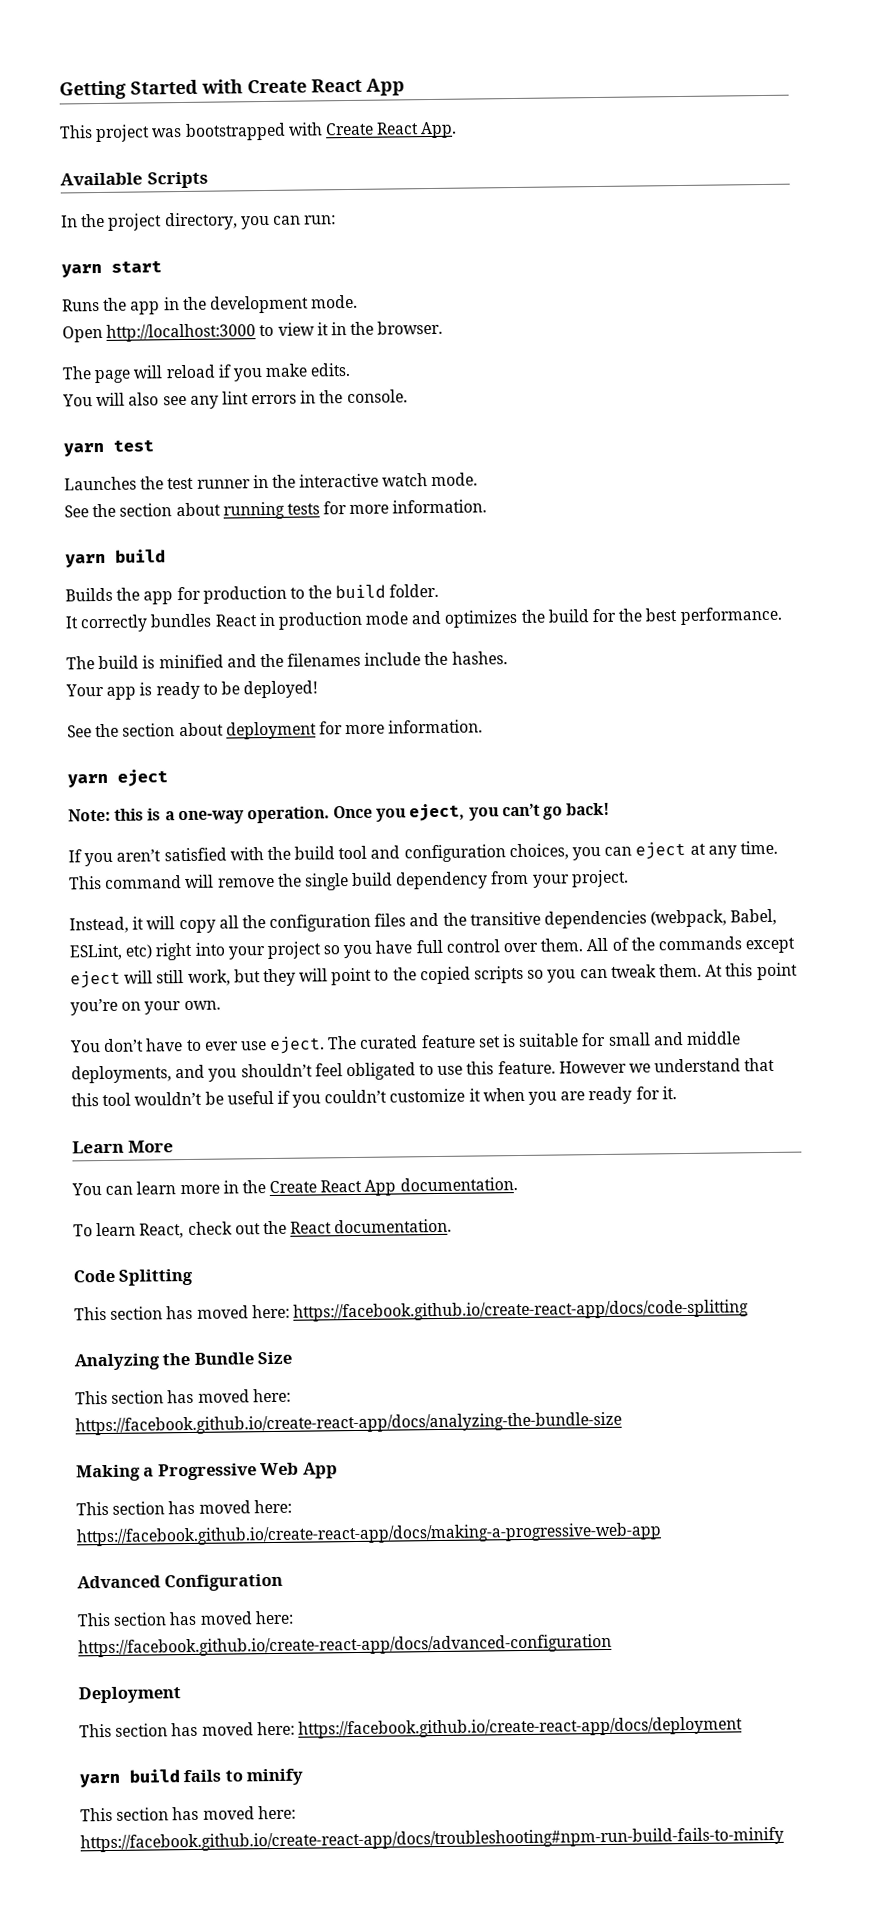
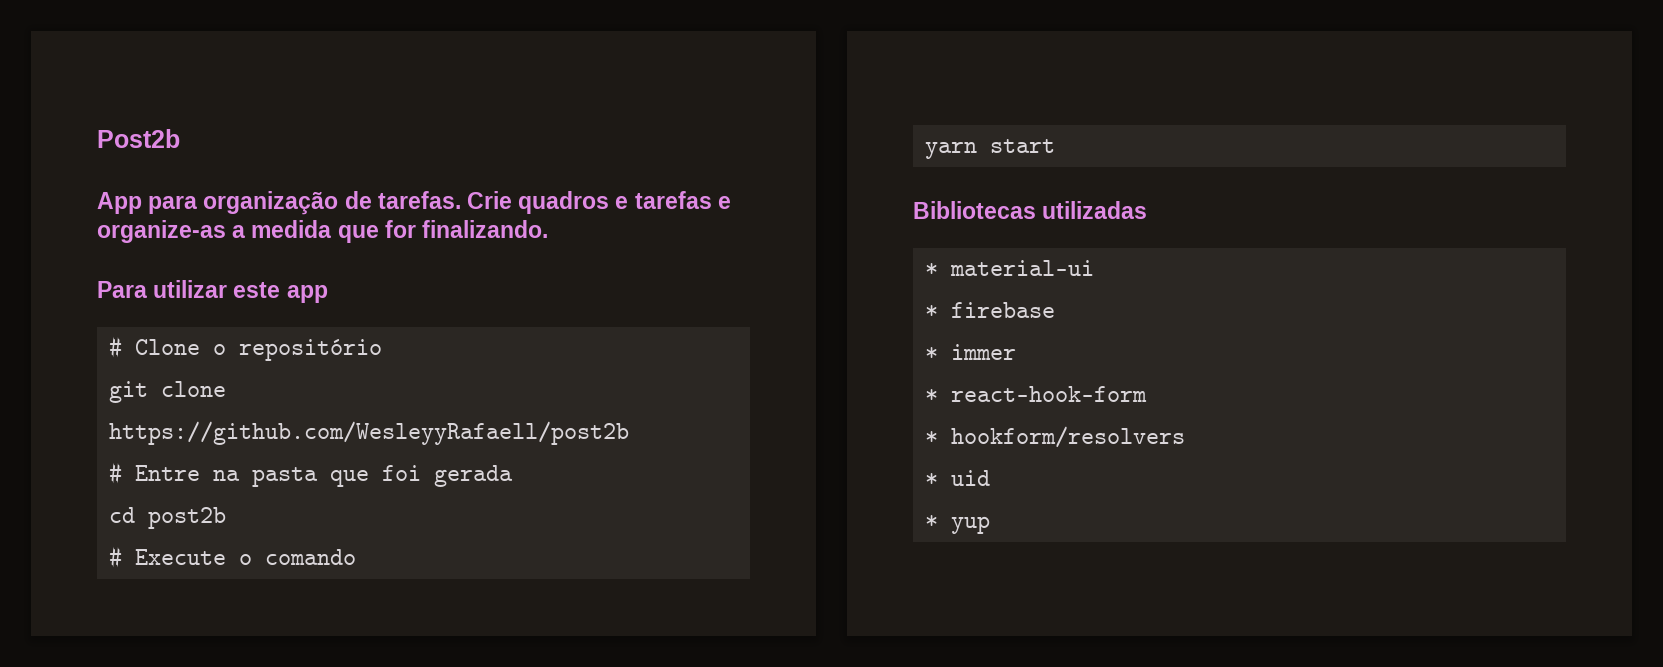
- Getting Started with Create React App
- This project was bootstrapped with Create React App.
- Available Scripts
- In the project directory, you can run:
+ Post2b
+ App para organização de tarefas. Crie quadros e tarefas e organize-as a medida que for finalizando.
+ Para utilizar este app
+ # Clone o repositório
+ git clone https://github.com/WesleyyRafaell/post2b
+ # Entre na pasta que foi gerada
+ cd post2b
+ # Execute o comando
  yarn start
- Runs the app in the development mode.
- Open http://localhost:3000 to view it in the browser.
- The page will reload if you make edits.
- You will also see any lint errors in the console.
- yarn test
- Launches the test runner in the interactive watch mode.
- See the section about running tests for more information.
- yarn build
- Builds the app for production to the build folder.
- It correctly bundles React in production mode and optimizes the build for the best performance.
- The build is minified and the filenames include the hashes.
- Your app is ready to be deployed!
- See the section about deployment for more information.
- yarn eject
- Note: this is a one-way operation. Once you eject, you can’t go back!
- If you aren’t satisfied with the build tool and configuration choices, you can eject at any time. This command will remove the single build dependency from your project.
- Instead, it will copy all the configuration files and the transitive dependencies (webpack, Babel, ESLint, etc) right into your project so you have full control over them. All of the commands except eject will still work, but they will point to the copied scripts so you can tweak them. At this point you’re on your own.
- You don’t have to ever use eject. The curated feature set is suitable for small and middle deployments, and you shouldn’t feel obligated to use this feature. However we understand that this tool wouldn’t be useful if you couldn’t customize it when you are ready for it.
- Learn More
- You can learn more in the Create React App documentation.
- To learn React, check out the React documentation.
- Code Splitting
- This section has moved here: https://facebook.github.io/create-react-app/docs/code-splitting
- Analyzing the Bundle Size
- This section has moved here: https://facebook.github.io/create-react-app/docs/analyzing-the-bundle-size
- Making a Progressive Web App
- This section has moved here: https://facebook.github.io/create-react-app/docs/making-a-progressive-web-app
- Advanced Configuration
- This section has moved here: https://facebook.github.io/create-react-app/docs/advanced-configuration
- Deployment
- This section has moved here: https://facebook.github.io/create-react-app/docs/deployment
- yarn build fails to minify
- This section has moved here: https://facebook.github.io/create-react-app/docs/troubleshooting#npm-run-build-fails-to-minify
+ Bibliotecas utilizadas
+ * material-ui
+ * firebase
+ * immer
+ * react-hook-form
+ * hookform/resolvers
+ * uid
+ * yup

